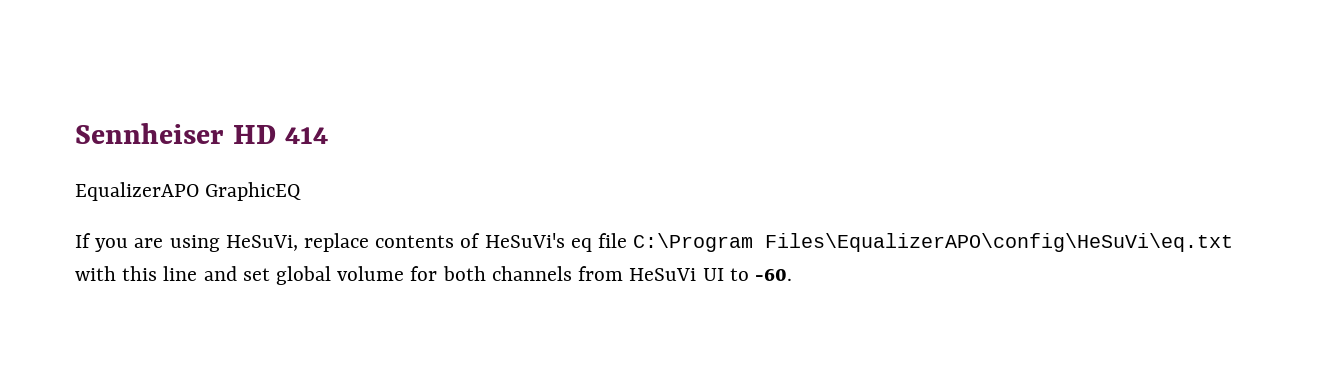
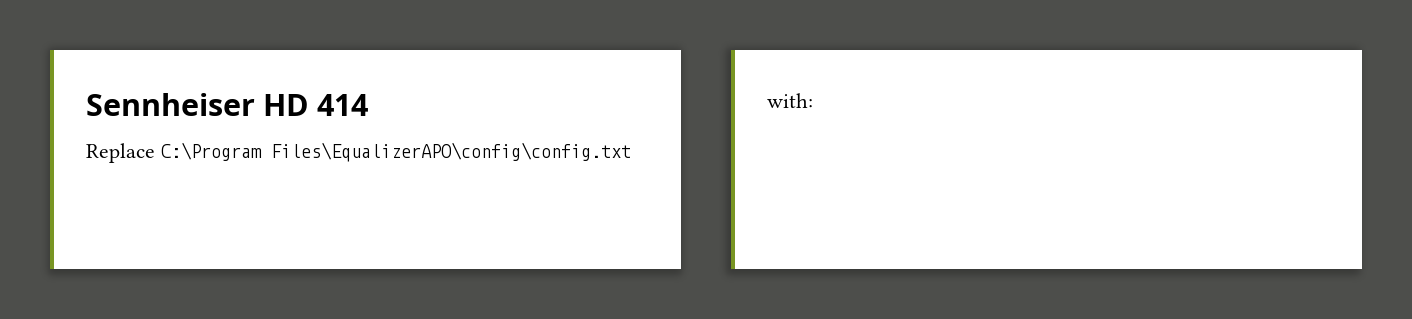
- EqualizerAPO GraphicEQ
- If you are using HeSuVi, replace contents of HeSuVi's eq file C:\Program Files\EqualizerAPO\config\HeSuVi\eq.txt with this line and set global volume for both channels from HeSuVi UI to -60.
+ Replace C:\Program Files\EqualizerAPO\config\config.txt with:

